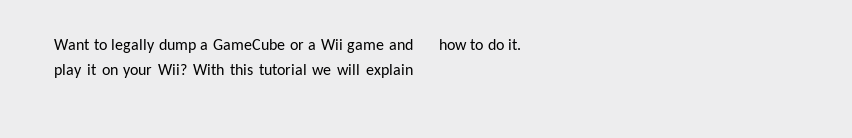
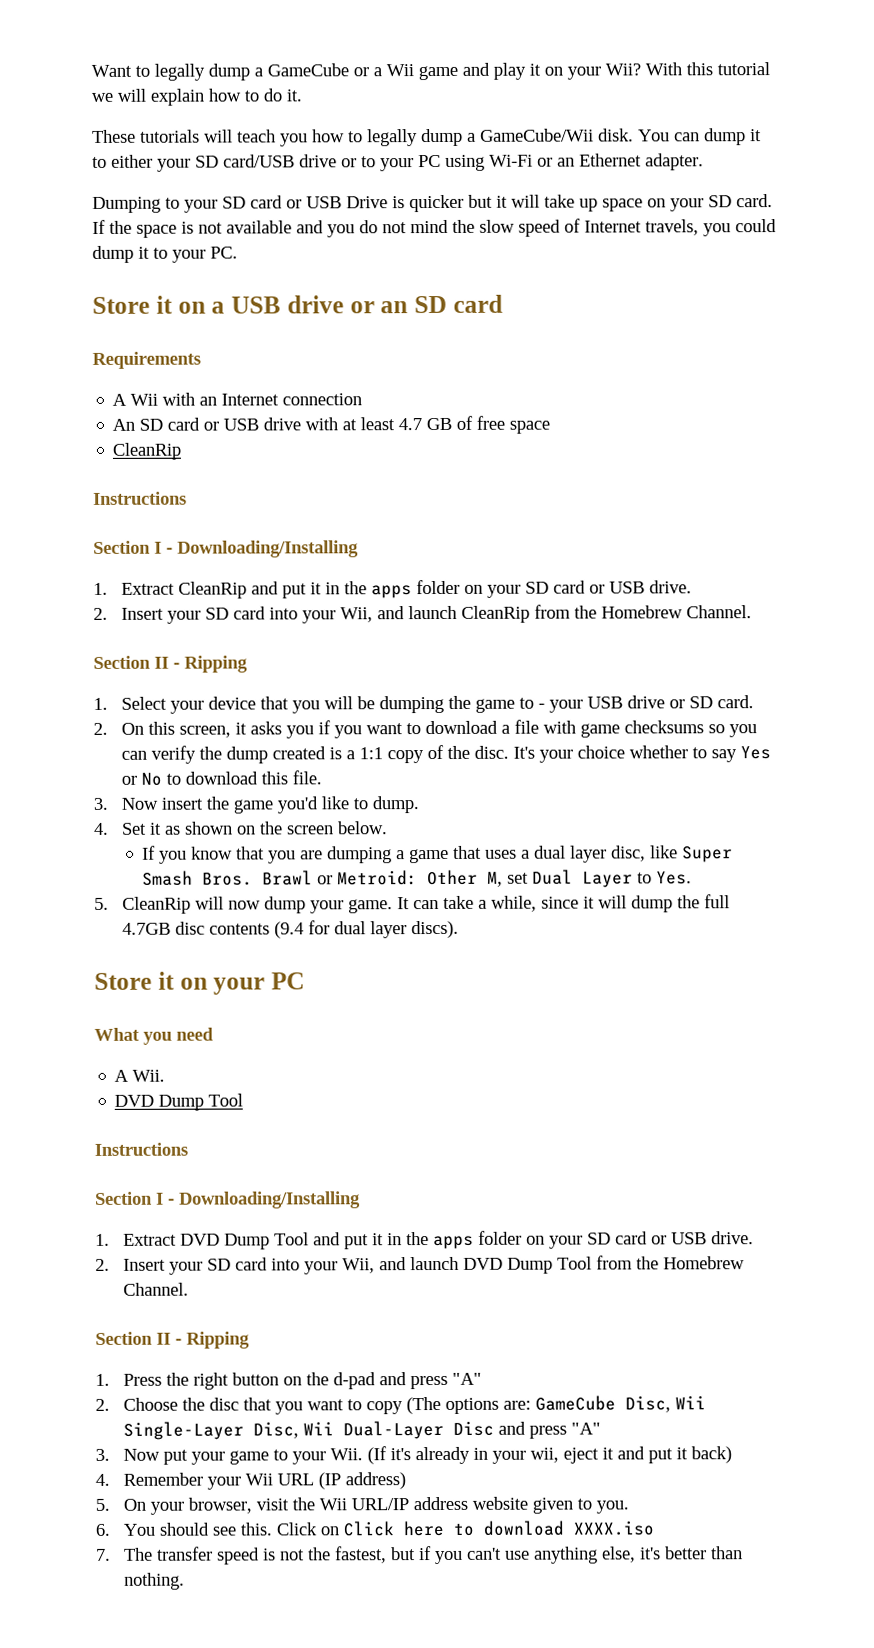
+ These tutorials will teach you how to legally dump a GameCube/Wii disk. You can dump it to either your SD card/USB drive or to your PC using Wi-Fi or an Ethernet adapter.
+ Dumping to your SD card or USB Drive is quicker but it will take up space on your SD card. If the space is not available and you do not mind the slow speed of Internet travels, you could dump it to your PC.
+ Store it on a USB drive or an SD card
+ Requirements
+ A Wii with an Internet connection
+ An SD card or USB drive with at least 4.7 GB of free space
+ CleanRip
+ Instructions
+ Section I - Downloading/Installing
+ 1. Extract CleanRip and put it in the apps folder on your SD card or USB drive.
+ 2. Insert your SD card into your Wii, and launch CleanRip from the Homebrew Channel.
+ Section II - Ripping
+ 1. Select your device that you will be dumping the game to - your USB drive or SD card.
+ 2. On this screen, it asks you if you want to download a file with game checksums so you can verify the dump created is a 1:1 copy of the disc. It's your choice whether to say Yes or No to download this file.
+ 3. Now insert the game you'd like to dump.
+ 4. Set it as shown on the screen below.
+ If you know that you are dumping a game that uses a dual layer disc, like Super Smash Bros. Brawl or Metroid: Other M, set Dual Layer to Yes.
+ 5. CleanRip will now dump your game. It can take a while, since it will dump the full 4.7GB disc contents (9.4 for dual layer discs).
+ Store it on your PC
+ What you need
+ A Wii.
+ DVD Dump Tool
+ Instructions
+ Section I - Downloading/Installing
+ 1. Extract DVD Dump Tool and put it in the apps folder on your SD card or USB drive.
+ 2. Insert your SD card into your Wii, and launch DVD Dump Tool from the Homebrew Channel.
+ Section II - Ripping
+ 1. Press the right button on the d-pad and press "A"
+ 2. Choose the disc that you want to copy (The options are: GameCube Disc, Wii Single-Layer Disc, Wii Dual-Layer Disc and press "A"
+ 3. Now put your game to your Wii. (If it's already in your wii, eject it and put it back)
+ 4. Remember your Wii URL (IP address)
+ 5. On your browser, visit the Wii URL/IP address website given to you.
+ 6. You should see this. Click on Click here to download XXXX.iso
+ 7. The transfer speed is not the fastest, but if you can't use anything else, it's better than nothing.

